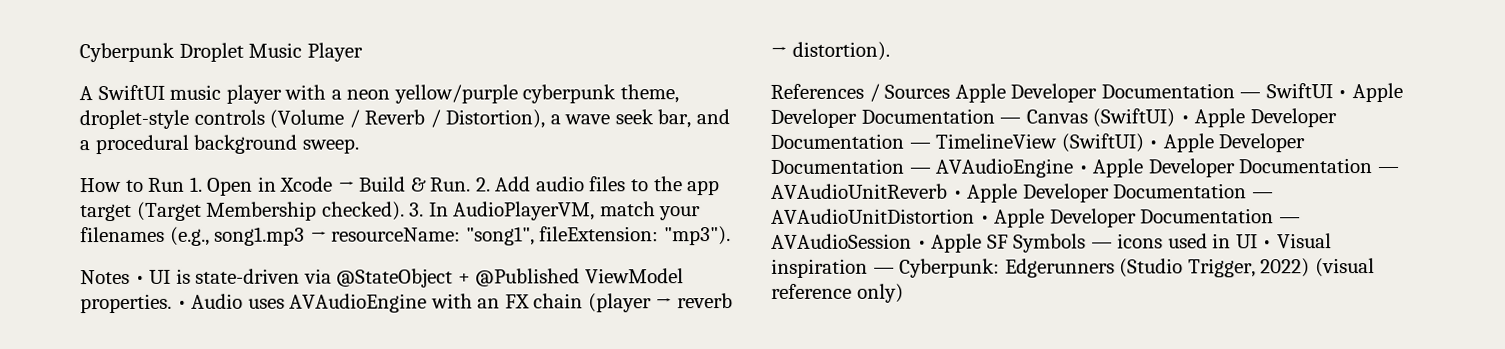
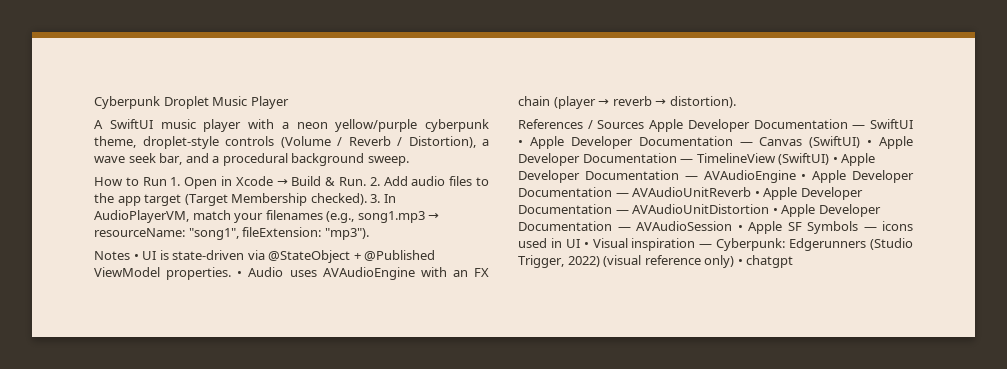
- Edgerunners (Studio Trigger, 2022) (visual reference only)
+ Edgerunners (Studio Trigger, 2022) (visual reference only) • chatgpt

